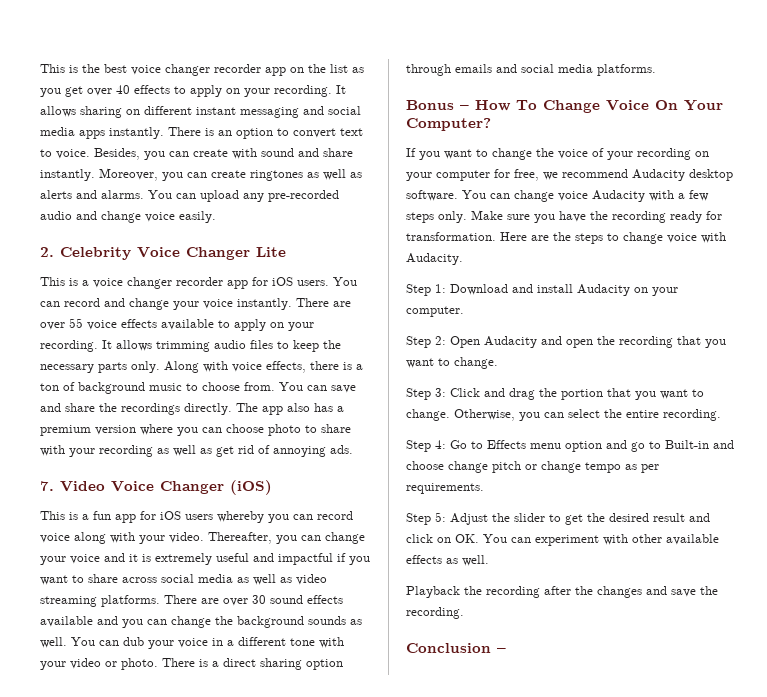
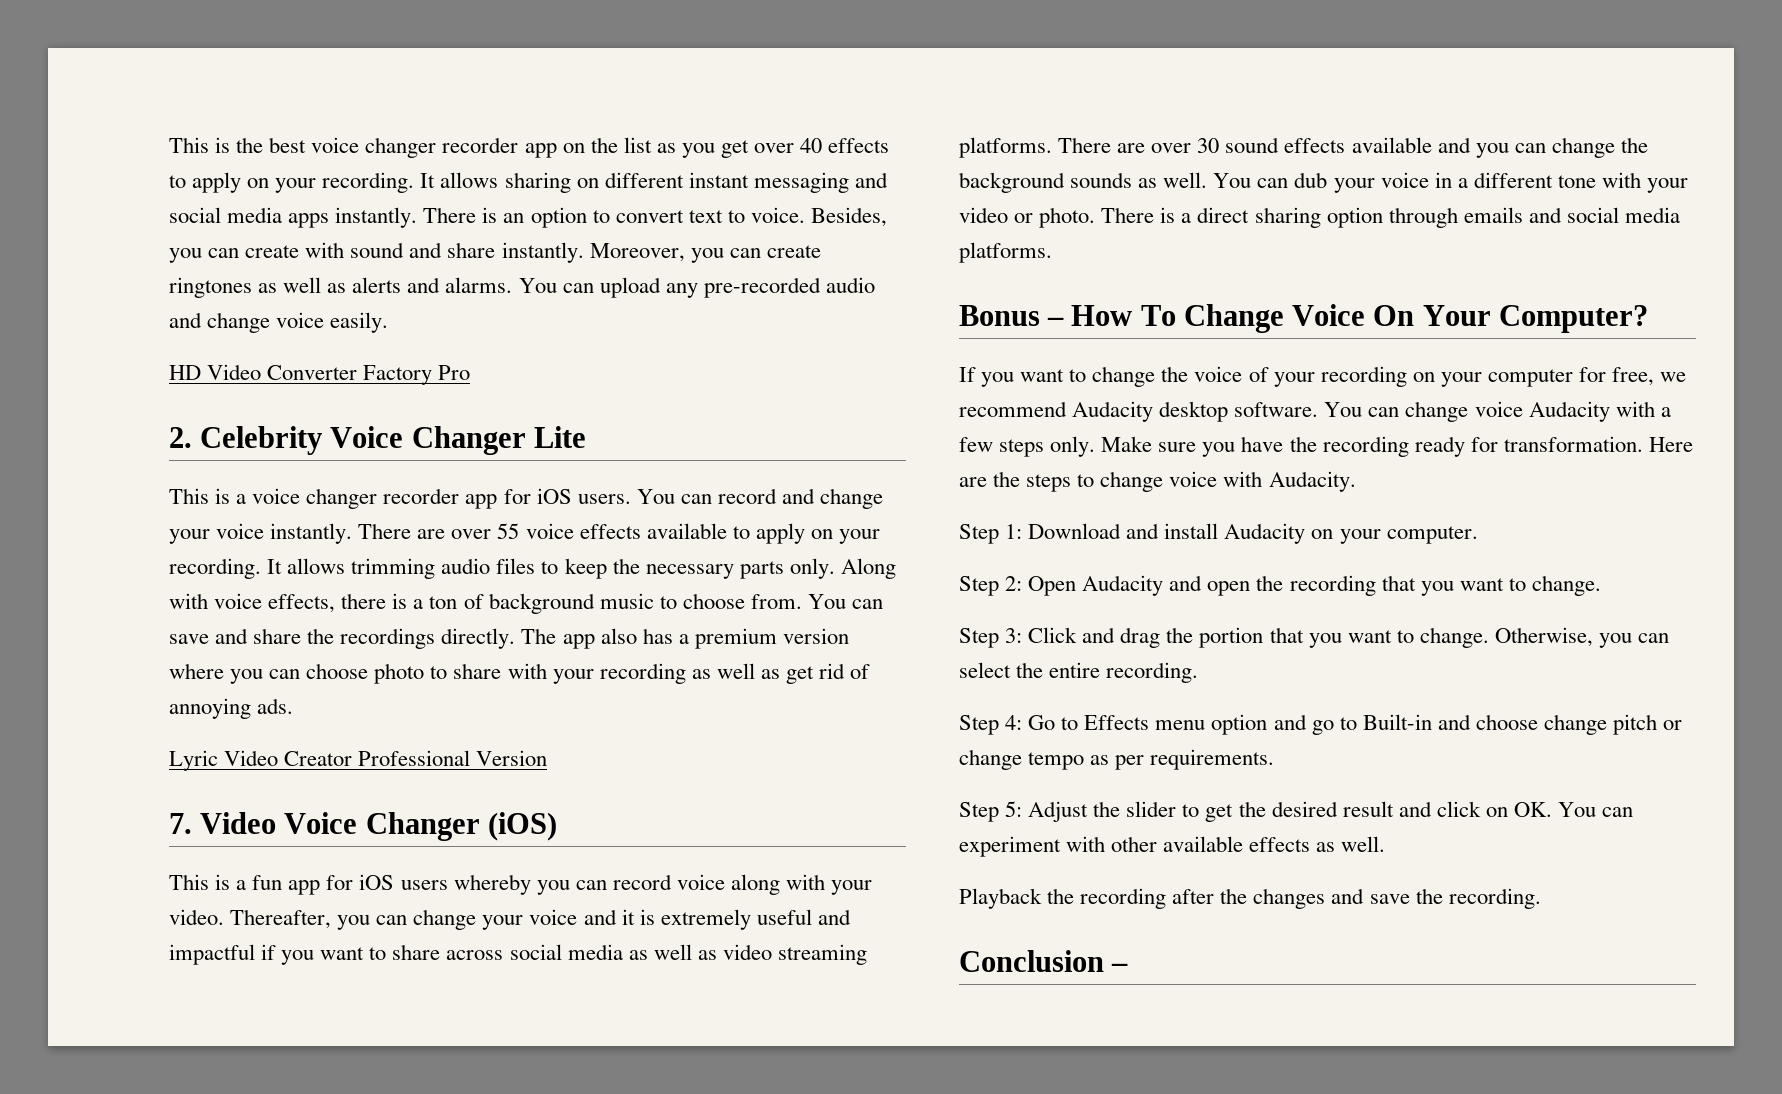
+ HD Video Converter Factory Pro
+ Lyric Video Creator Professional Version

